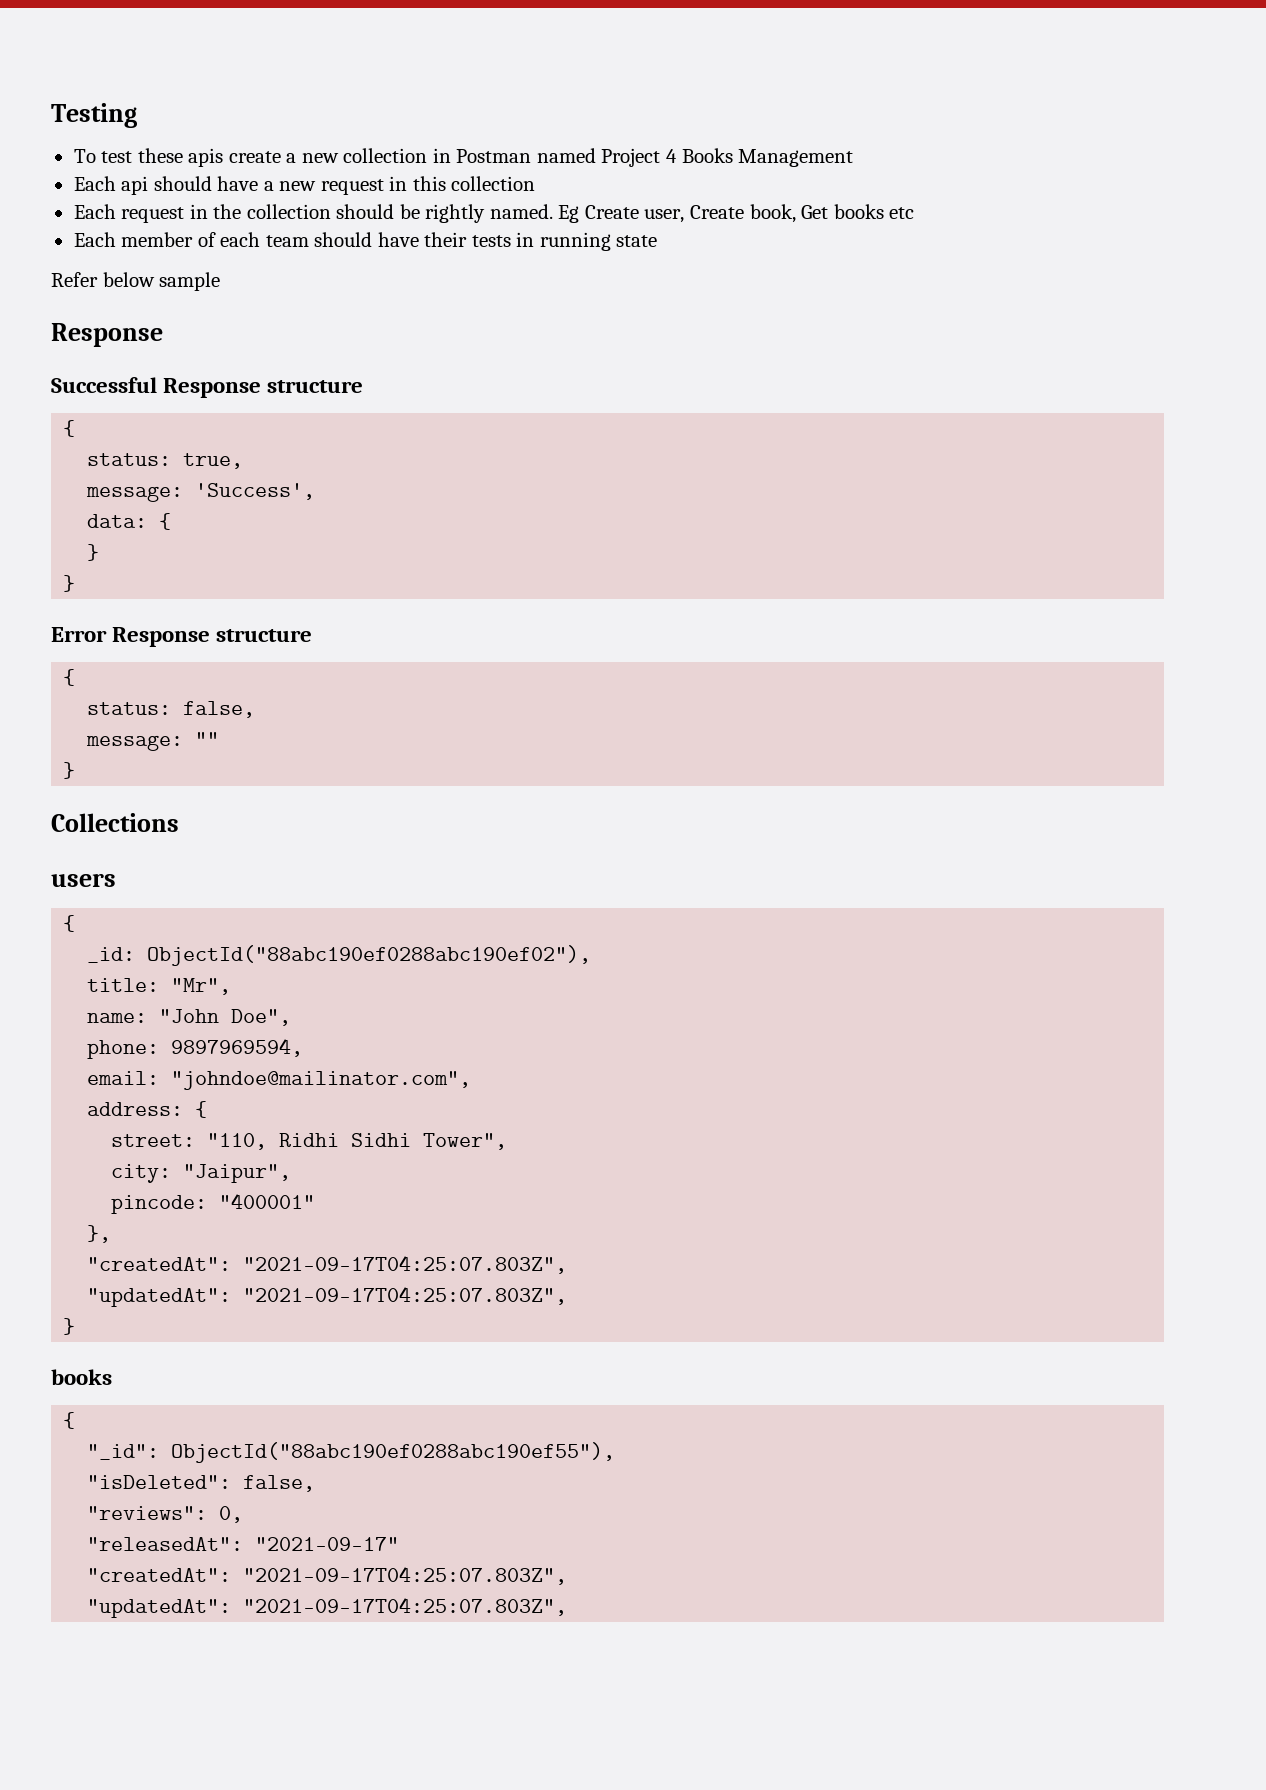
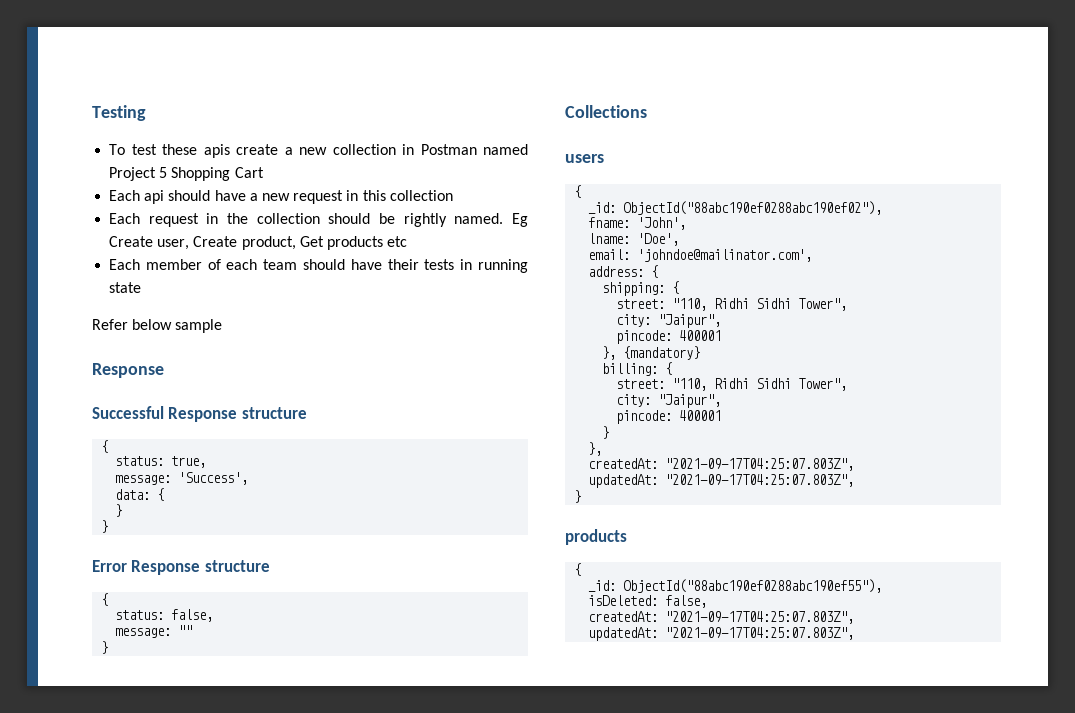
- To test these apis create a new collection in Postman named Project 4 Books Management
+ To test these apis create a new collection in Postman named Project 5 Shopping Cart
- Eg Create user, Create book, Get books etc
+ Eg Create user, Create product, Get products etc
- title: "Mr",
- name: "John Doe",
- phone: 9897969594,
+ fname: 'John',
+ lname: 'Doe',
- email: "johndoe@mailinator.com",
+ email: 'johndoe@mailinator.com',
+ shipping: {
  street: "110, Ridhi Sidhi Tower",
  city: "Jaipur",
- pincode: "400001"
+ pincode: 400001
+ }, {mandatory}
+ billing: {
+ street: "110, Ridhi Sidhi Tower",
+ city: "Jaipur",
+ pincode: 400001
+ }
  },
- "createdAt": "2021-09-17T04:25:07.803Z",
- "updatedAt": "2021-09-17T04:25:07.803Z",
+ createdAt: "2021-09-17T04:25:07.803Z",
+ updatedAt: "2021-09-17T04:25:07.803Z",
  }
- books
+ products
  {
- "_id": ObjectId("88abc190ef0288abc190ef55"),
+ _id: ObjectId("88abc190ef0288abc190ef55"),
- "isDeleted": false,
- "reviews": 0,
- "releasedAt": "2021-09-17"
- "createdAt": "2021-09-17T04:25:07.803Z",
- "updatedAt": "2021-09-17T04:25:07.803Z",
+ isDeleted: false,
+ createdAt: "2021-09-17T04:25:07.803Z",
+ updatedAt: "2021-09-17T04:25:07.803Z",

